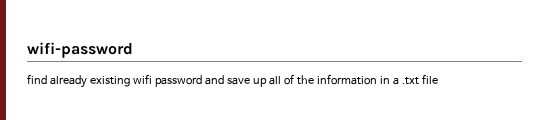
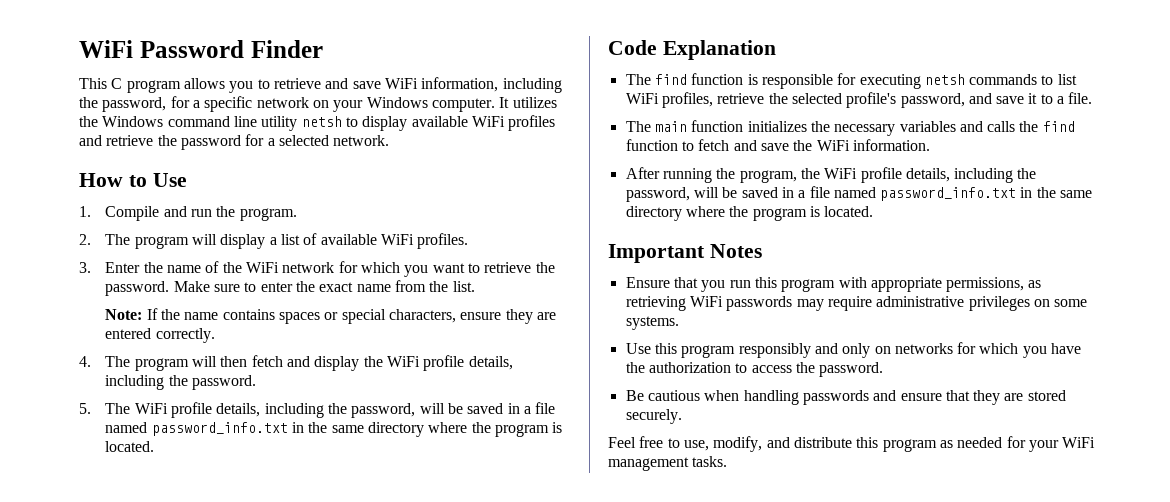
- wifi-password
- find already existing wifi password and save up all of the information in a .txt file
+ WiFi Password Finder
+ This C program allows you to retrieve and save WiFi information, including the password, for a specific network on your Windows computer. It utilizes the Windows command line utility netsh to display available WiFi profiles and retrieve the password for a selected network.
+ How to Use
+ 1. Compile and run the program.
+ 2. The program will display a list of available WiFi profiles.
+ 3. Enter the name of the WiFi network for which you want to retrieve the password. Make sure to enter the exact name from the list.
+ Note: If the name contains spaces or special characters, ensure they are entered correctly.
+ 4. The program will then fetch and display the WiFi profile details, including the password.
+ 5. The WiFi profile details, including the password, will be saved in a file named password_info.txt in the same directory where the program is located.
+ Code Explanation
+ The find function is responsible for executing netsh commands to list WiFi profiles, retrieve the selected profile's password, and save it to a file.
+ The main function initializes the necessary variables and calls the find function to fetch and save the WiFi information.
+ After running the program, the WiFi profile details, including the password, will be saved in a file named password_info.txt in the same directory where the program is located.
+ Important Notes
+ Ensure that you run this program with appropriate permissions, as retrieving WiFi passwords may require administrative privileges on some systems.
+ Use this program responsibly and only on networks for which you have the authorization to access the password.
+ Be cautious when handling passwords and ensure that they are stored securely.
+ Feel free to use, modify, and distribute this program as needed for your WiFi management tasks.

